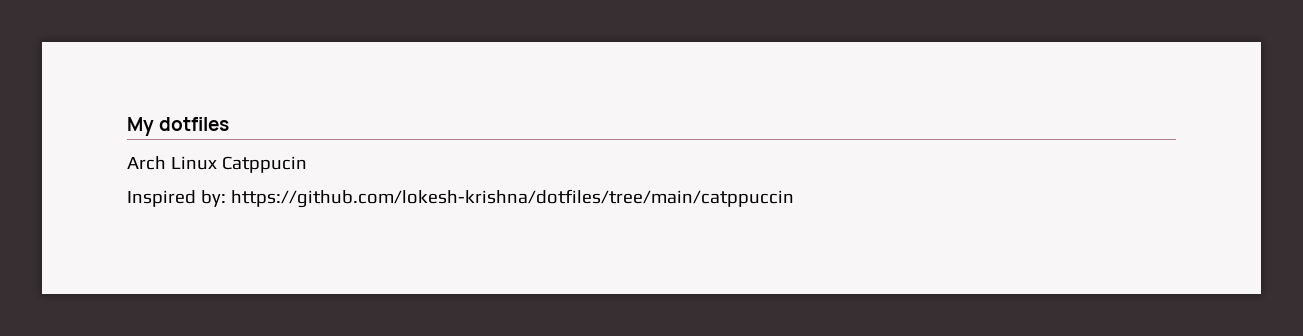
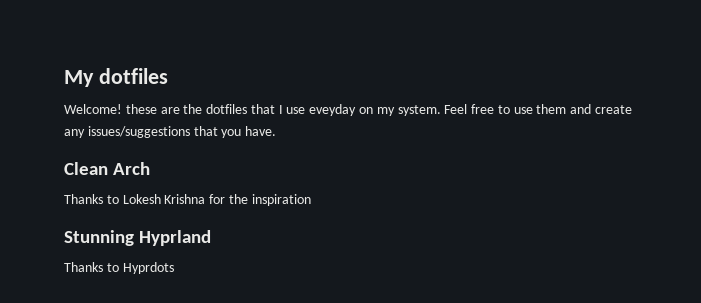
- Arch Linux Catppucin
- Inspired by: https://github.com/lokesh-krishna/dotfiles/tree/main/catppuccin
+ Welcome! these are the dotfiles that I use eveyday on my system. Feel free to use them and create any issues/suggestions that you have.
+ Clean Arch
+ Thanks to Lokesh Krishna for the inspiration
+ Stunning Hyprland
+ Thanks to Hyprdots

